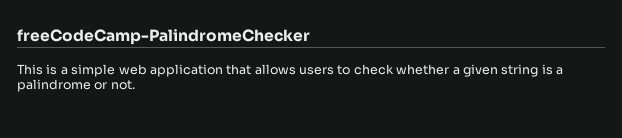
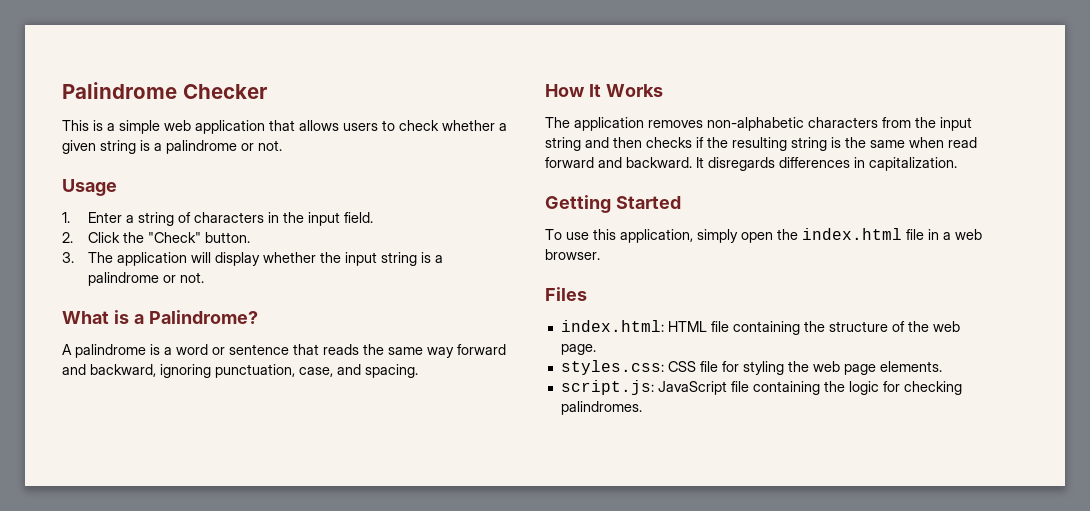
- freeCodeCamp-PalindromeChecker
+ Palindrome Checker
+ Usage
+ 1. Enter a string of characters in the input field.
+ 2. Click the "Check" button.
+ 3. The application will display whether the input string is a palindrome or not.
+ What is a Palindrome?
+ A palindrome is a word or sentence that reads the same way forward and backward, ignoring punctuation, case, and spacing.
+ How It Works
+ The application removes non-alphabetic characters from the input string and then checks if the resulting string is the same when read forward and backward. It disregards differences in capitalization.
+ Getting Started
+ To use this application, simply open the index.html file in a web browser.
+ Files
+ index.html: HTML file containing the structure of the web page.
+ styles.css: CSS file for styling the web page elements.
+ script.js: JavaScript file containing the logic for checking palindromes.

